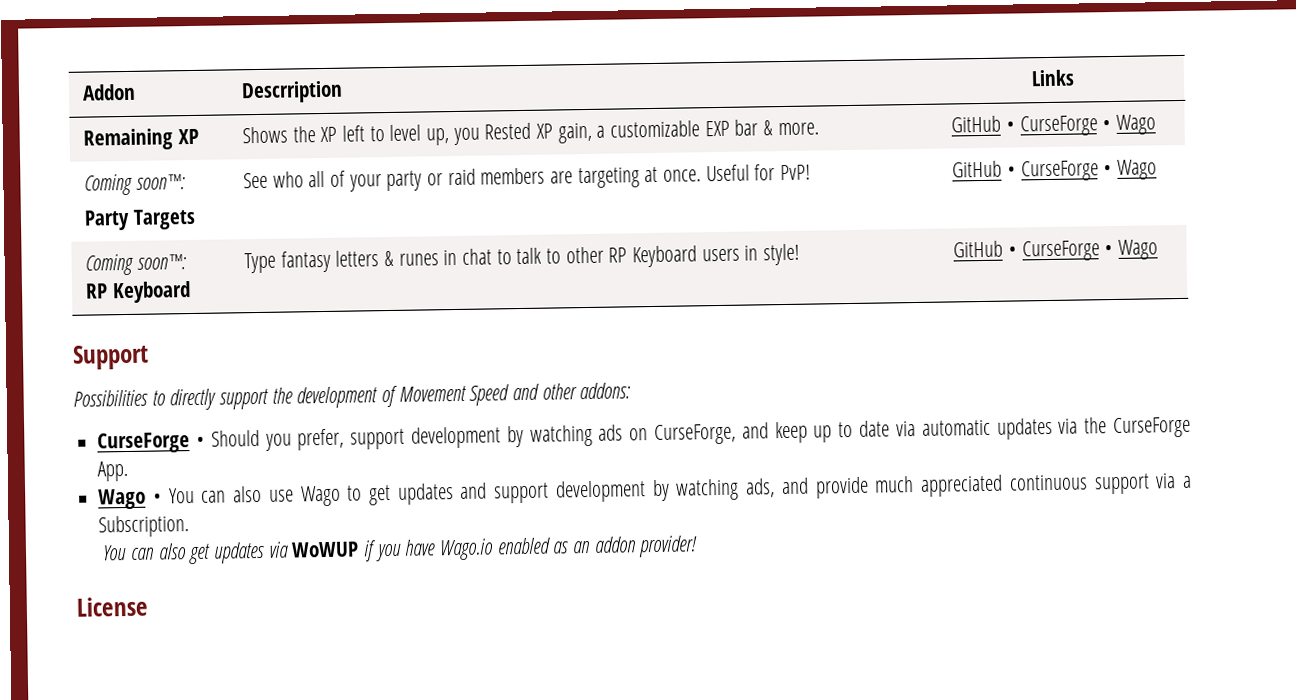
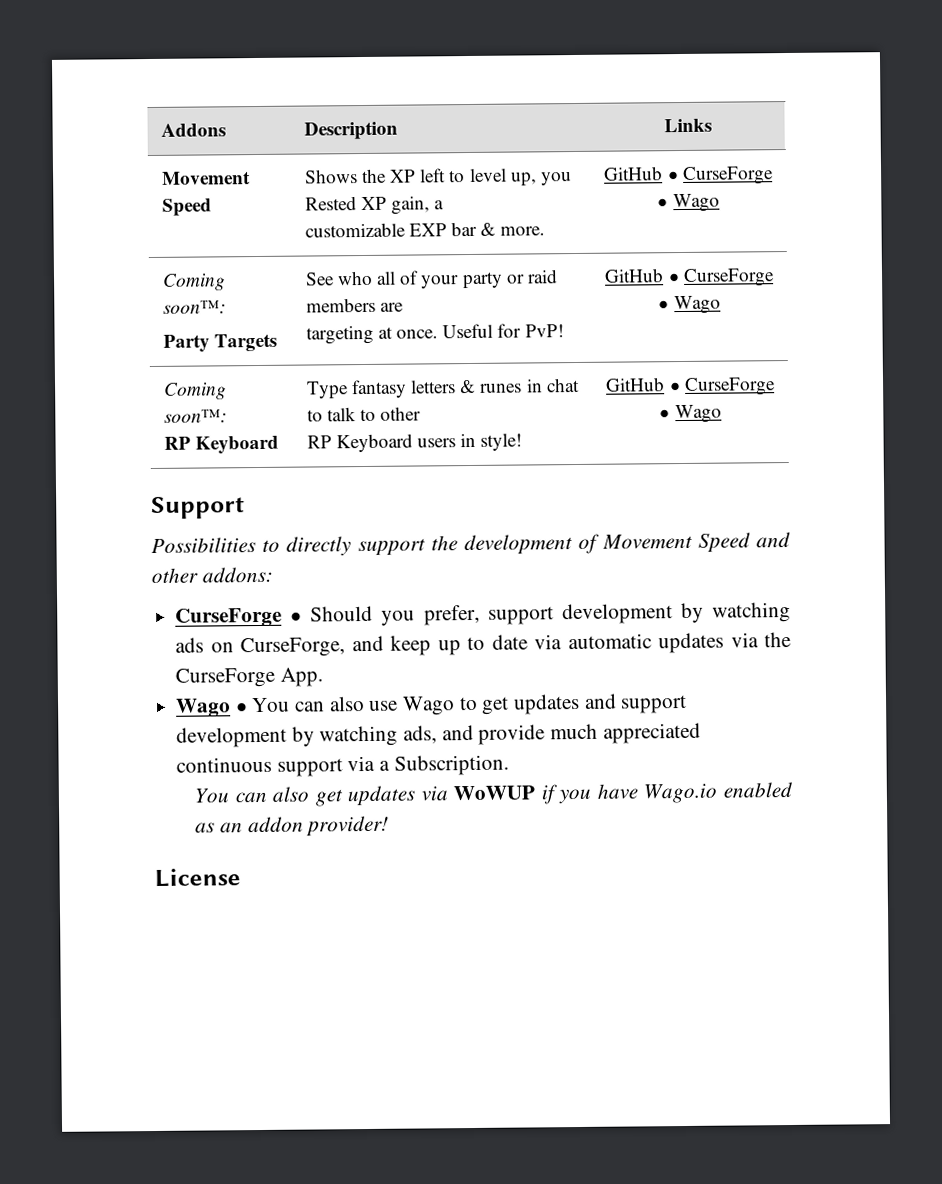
- Addon | Descrription | Links
+ Addons | Description | Links
- Remaining XP | Shows the XP left to level up, you Rested XP gain, a customizable EXP bar & more. | GitHub • CurseForge • Wago
+ Movement Speed | Shows the XP left to level up, you Rested XP gain, a
+ customizable EXP bar & more. | GitHub • CurseForge • Wago
  Coming soon™:
- Party Targets | See who all of your party or raid members are targeting at once. Useful for PvP! | GitHub • CurseForge • Wago
+ Party Targets | See who all of your party or raid members are
+ targeting at once. Useful for PvP! | GitHub • CurseForge • Wago
  Coming soon™:
- RP Keyboard | Type fantasy letters & runes in chat to talk to other RP Keyboard users in style! | GitHub • CurseForge • Wago
+ RP Keyboard | Type fantasy letters & runes in chat to talk to other
+ RP Keyboard users in style! | GitHub • CurseForge • Wago

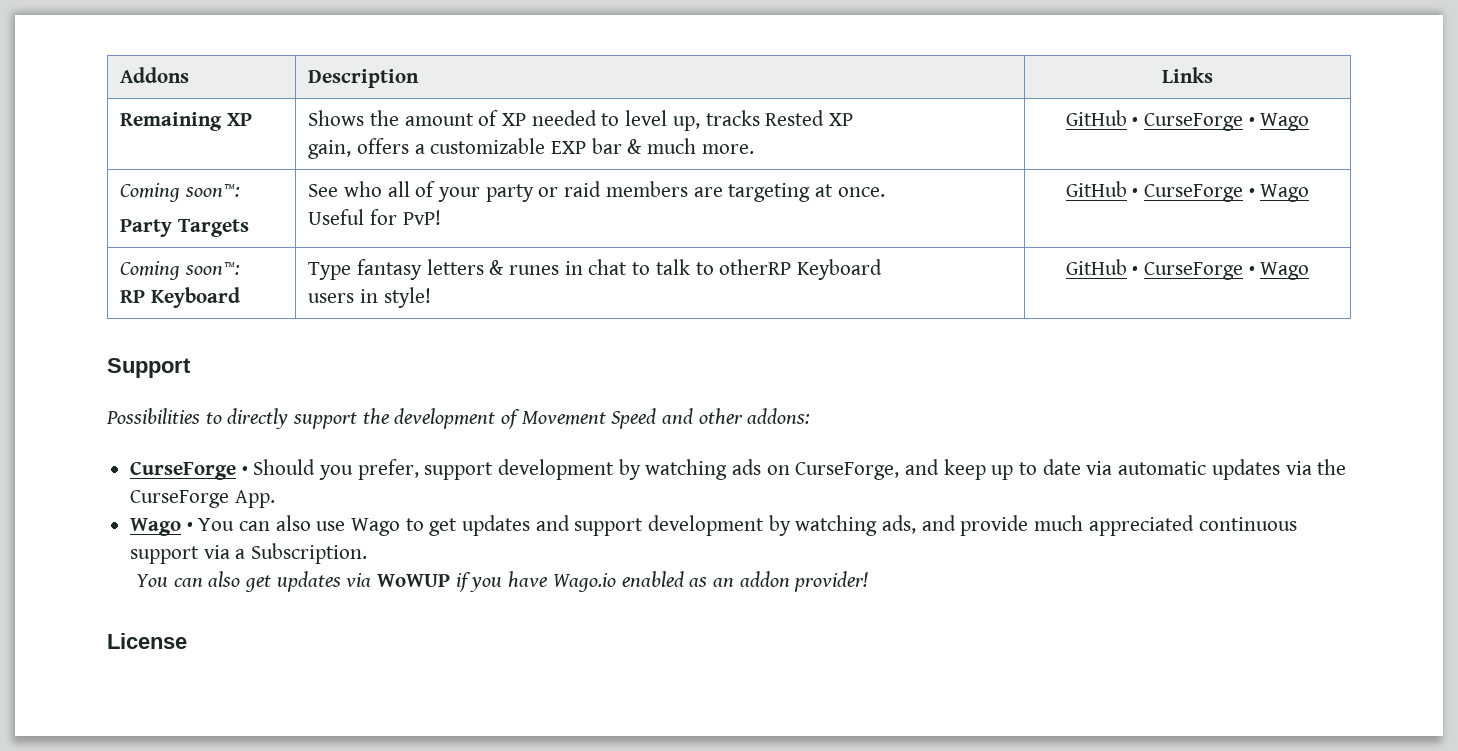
- Movement Speed | Shows the XP left to level up, you Rested XP gain, a
- customizable EXP bar & more. | GitHub • CurseForge • Wago
+ Remaining XP | Shows the amount of XP needed to level up, tracks Rested XP
+ gain, offers a customizable EXP bar & much more. | GitHub • CurseForge • Wago
  Coming soon™:
- Party Targets | See who all of your party or raid members are
- targeting at once. Useful for PvP! | GitHub • CurseForge • Wago
+ Party Targets | See who all of your party or raid members are targeting at once.
+ Useful for PvP! | GitHub • CurseForge • Wago
  Coming soon™:
- RP Keyboard | Type fantasy letters & runes in chat to talk to other
- RP Keyboard users in style! | GitHub • CurseForge • Wago
+ RP Keyboard | Type fantasy letters & runes in chat to talk to otherRP Keyboard
+ users in style! | GitHub • CurseForge • Wago

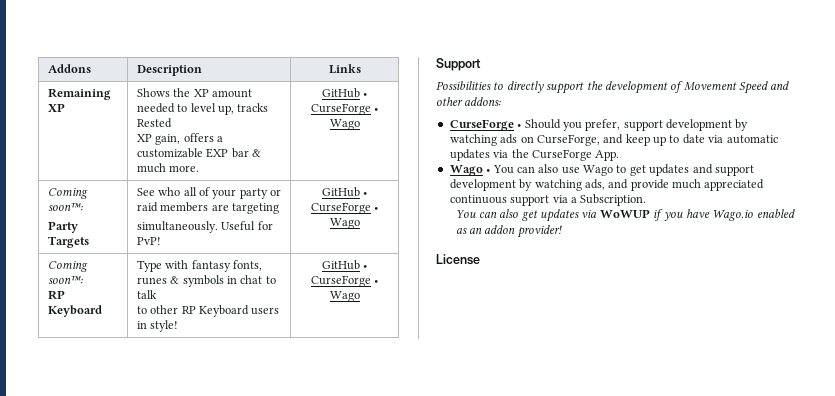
- Remaining XP | Shows the amount of XP needed to level up, tracks Rested XP
- gain, offers a customizable EXP bar & much more. | GitHub • CurseForge • Wago
+ Remaining XP | Shows the XP amount needed to level up, tracks Rested
+ XP gain, offers a customizable EXP bar & much more. | GitHub • CurseForge • Wago
  Coming soon™:
- Party Targets | See who all of your party or raid members are targeting at once.
- Useful for PvP! | GitHub • CurseForge • Wago
+ Party Targets | See who all of your party or raid members are targeting
+ simultaneously. Useful for PvP! | GitHub • CurseForge • Wago
  Coming soon™:
- RP Keyboard | Type fantasy letters & runes in chat to talk to otherRP Keyboard
- users in style! | GitHub • CurseForge • Wago
+ RP Keyboard | Type with fantasy fonts, runes & symbols in chat to talk
+ to other RP Keyboard users in style! | GitHub • CurseForge • Wago

